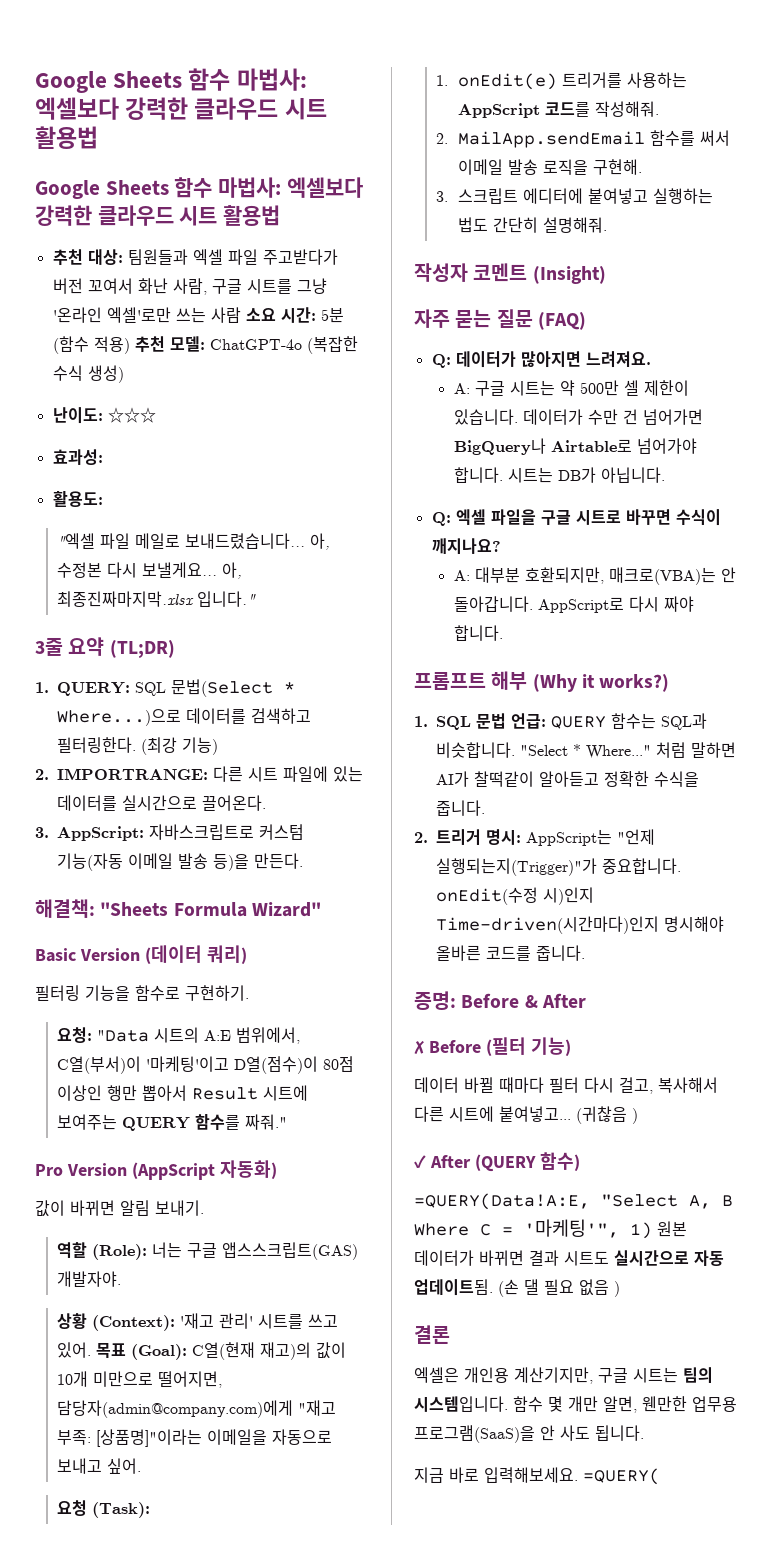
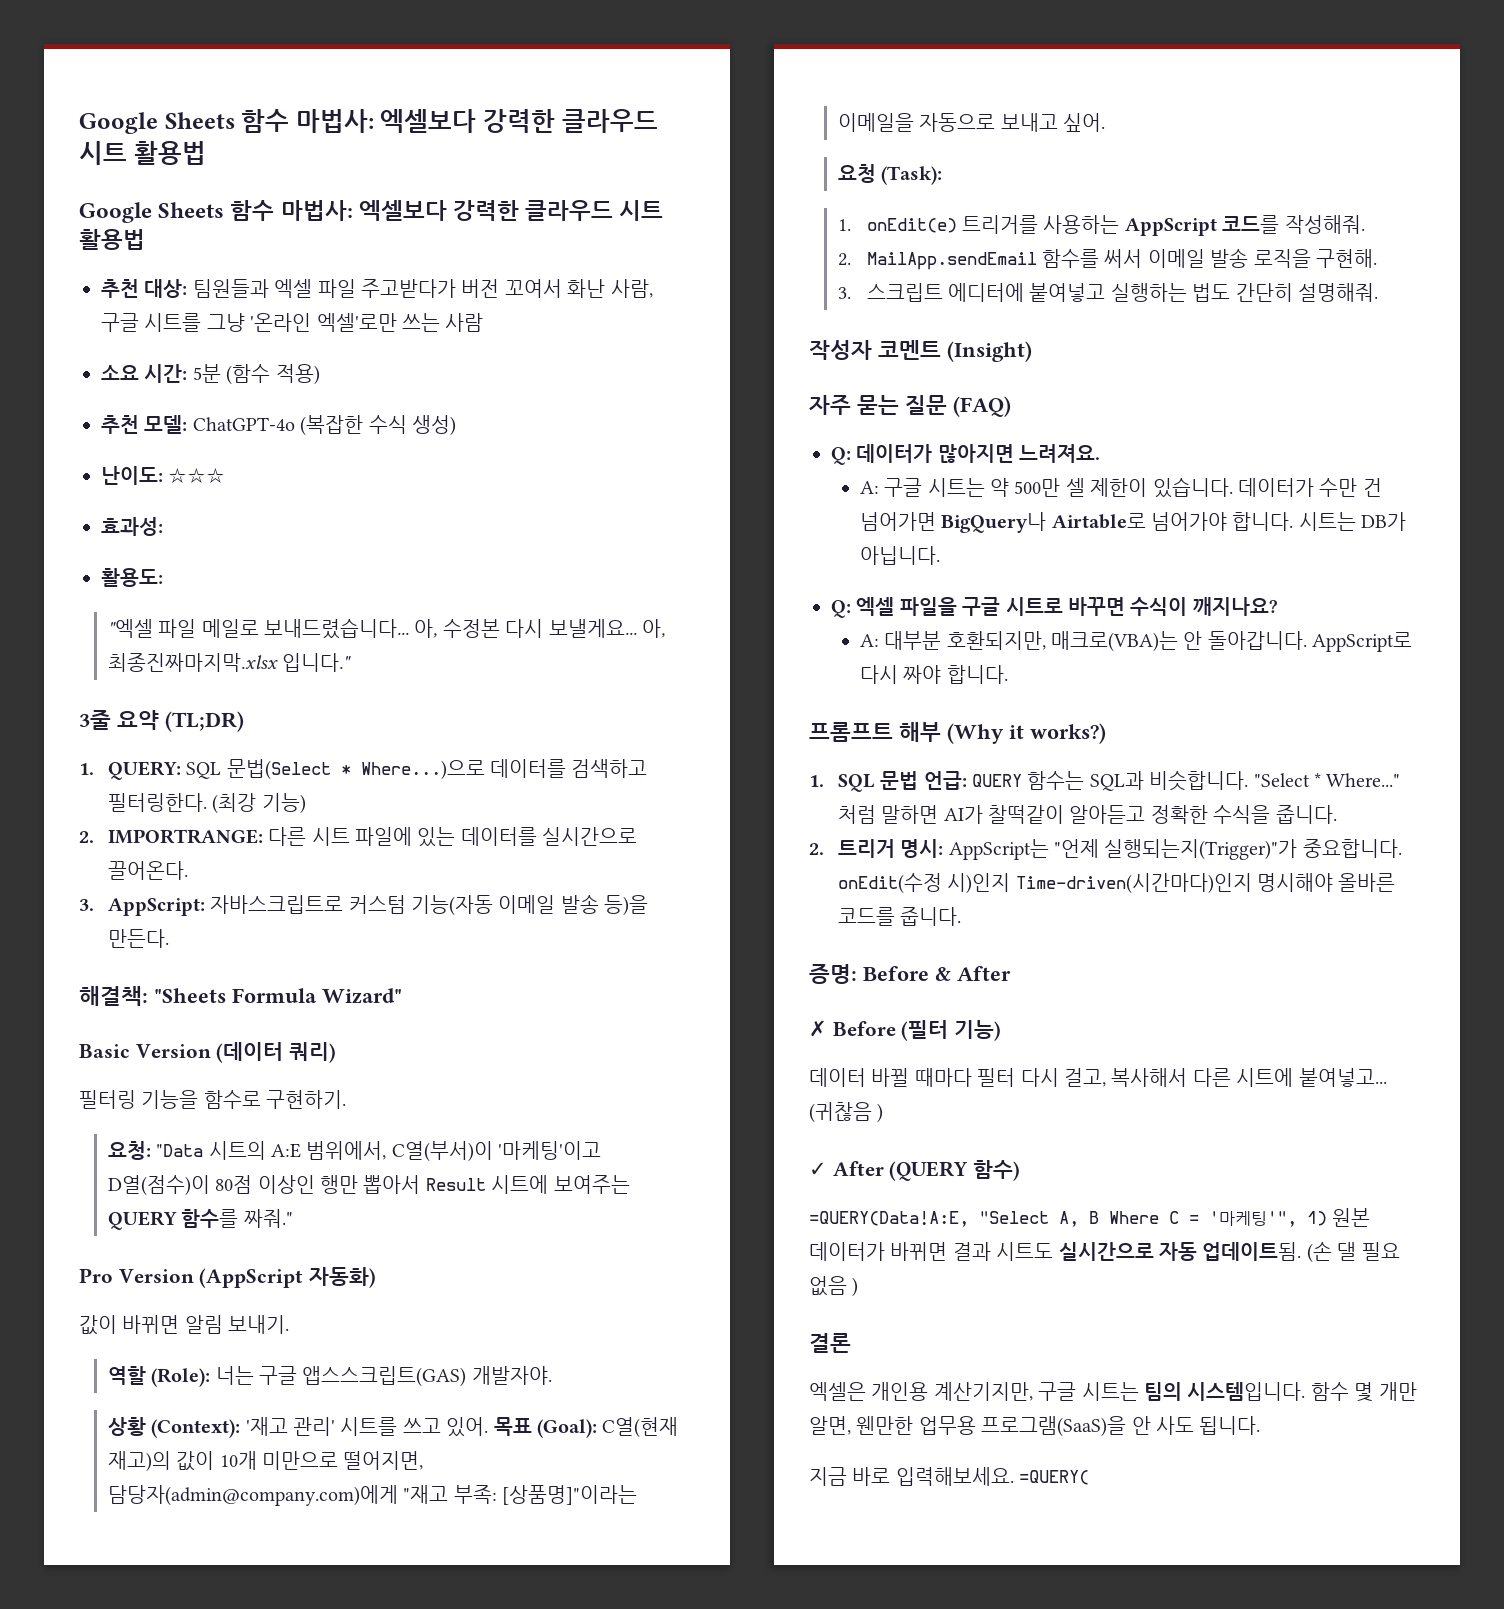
- 추천 대상: 팀원들과 엑셀 파일 주고받다가 버전 꼬여서 화난 사람, 구글 시트를 그냥 '온라인 엑셀'로만 쓰는 사람 소요 시간: 5분 (함수 적용) 추천 모델: ChatGPT-4o (복잡한 수식 생성)
+ 추천 대상: 팀원들과 엑셀 파일 주고받다가 버전 꼬여서 화난 사람, 구글 시트를 그냥 '온라인 엑셀'로만 쓰는 사람
+ 소요 시간: 5분 (함수 적용)
+ 추천 모델: ChatGPT-4o (복잡한 수식 생성)

